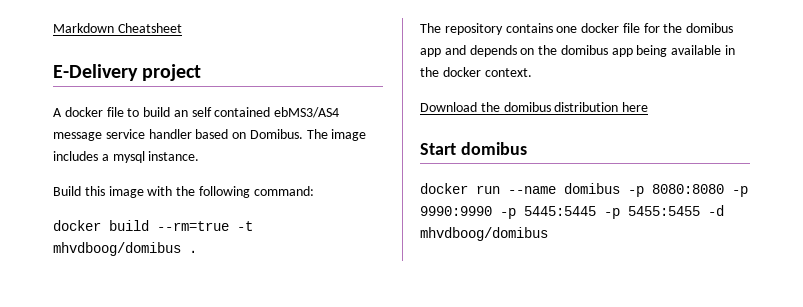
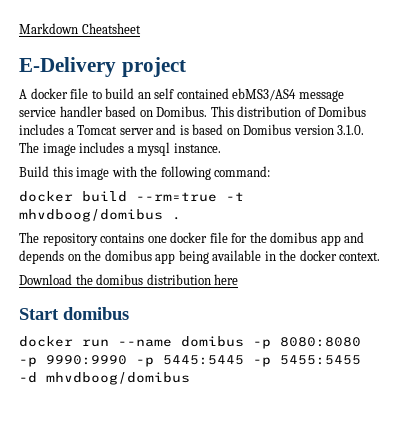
- The image includes a mysql instance.
+ This distribution of Domibus includes a Tomcat server and is based on Domibus version 3.1.0. The image includes a mysql instance.

